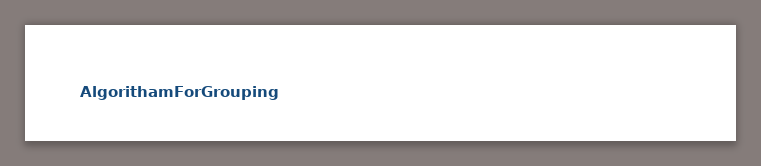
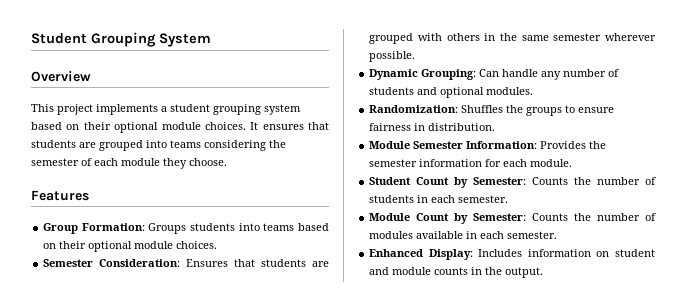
- AlgorithamForGrouping
+ Student Grouping System
+ Overview
+ This project implements a student grouping system based on their optional module choices. It ensures that students are grouped into teams considering the semester of each module they choose.
+ Features
+ Group Formation: Groups students into teams based on their optional module choices.
+ Semester Consideration: Ensures that students are grouped with others in the same semester wherever possible.
+ Dynamic Grouping: Can handle any number of students and optional modules.
+ Randomization: Shuffles the groups to ensure fairness in distribution.
+ Module Semester Information: Provides the semester information for each module.
+ Student Count by Semester: Counts the number of students in each semester.
+ Module Count by Semester: Counts the number of modules available in each semester.
+ Enhanced Display: Includes information on student and module counts in the output.

